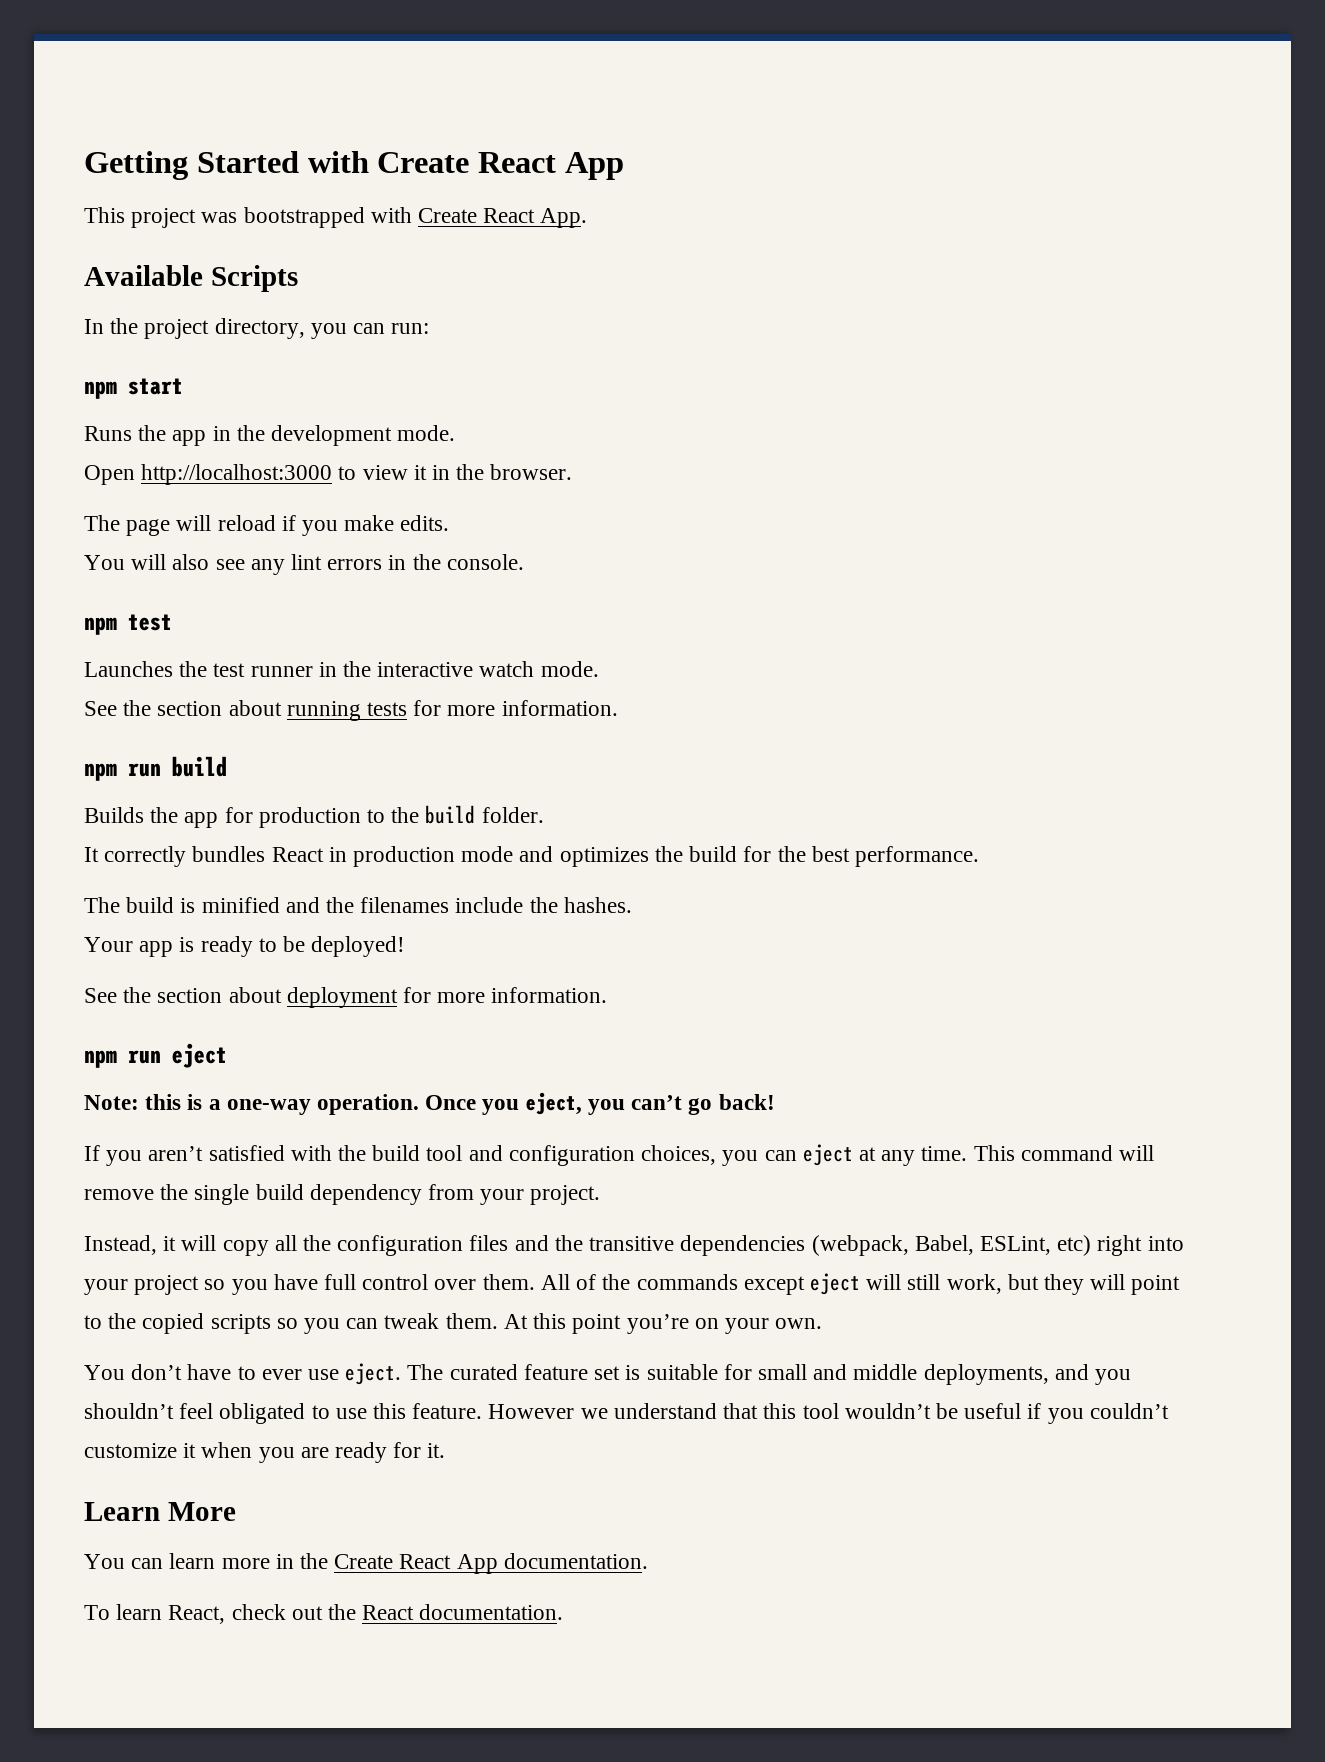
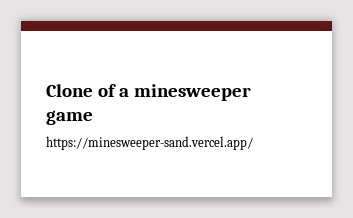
- Getting Started with Create React App
- This project was bootstrapped with Create React App.
- Available Scripts
- In the project directory, you can run:
- npm start
- Runs the app in the development mode.
- Open http://localhost:3000 to view it in the browser.
- The page will reload if you make edits.
- You will also see any lint errors in the console.
- npm test
- Launches the test runner in the interactive watch mode.
- See the section about running tests for more information.
- npm run build
- Builds the app for production to the build folder.
- It correctly bundles React in production mode and optimizes the build for the best performance.
- The build is minified and the filenames include the hashes.
- Your app is ready to be deployed!
- See the section about deployment for more information.
- npm run eject
- Note: this is a one-way operation. Once you eject, you can’t go back!
- If you aren’t satisfied with the build tool and configuration choices, you can eject at any time. This command will remove the single build dependency from your project.
- Instead, it will copy all the configuration files and the transitive dependencies (webpack, Babel, ESLint, etc) right into your project so you have full control over them. All of the commands except eject will still work, but they will point to the copied scripts so you can tweak them. At this point you’re on your own.
- You don’t have to ever use eject. The curated feature set is suitable for small and middle deployments, and you shouldn’t feel obligated to use this feature. However we understand that this tool wouldn’t be useful if you couldn’t customize it when you are ready for it.
- Learn More
- You can learn more in the Create React App documentation.
- To learn React, check out the React documentation.
+ Clone of a minesweeper game
+ https://minesweeper-sand.vercel.app/

